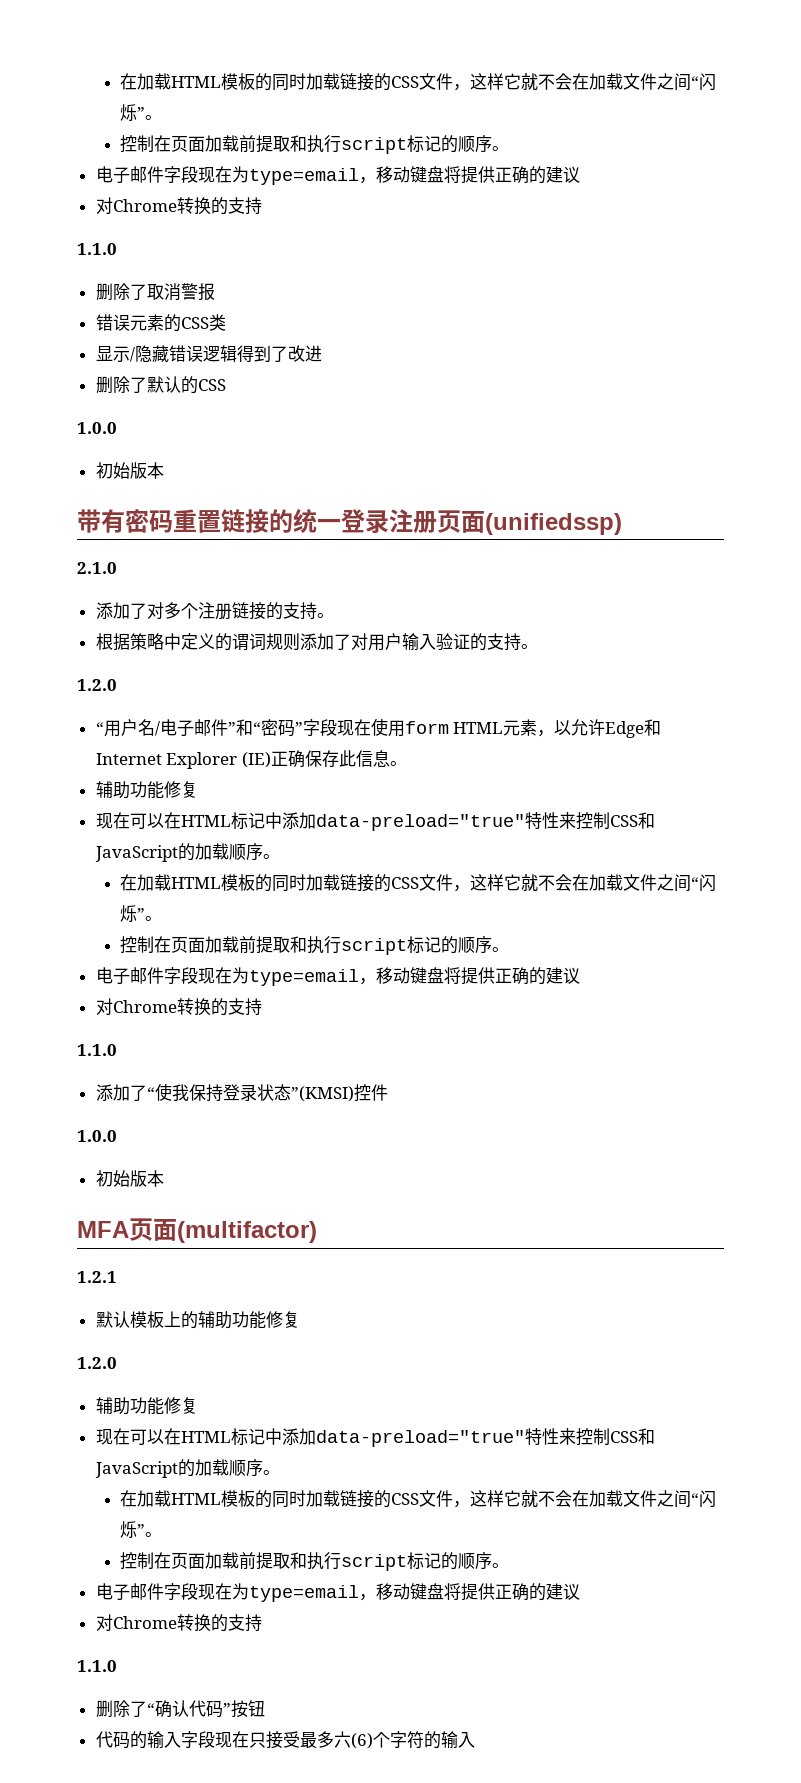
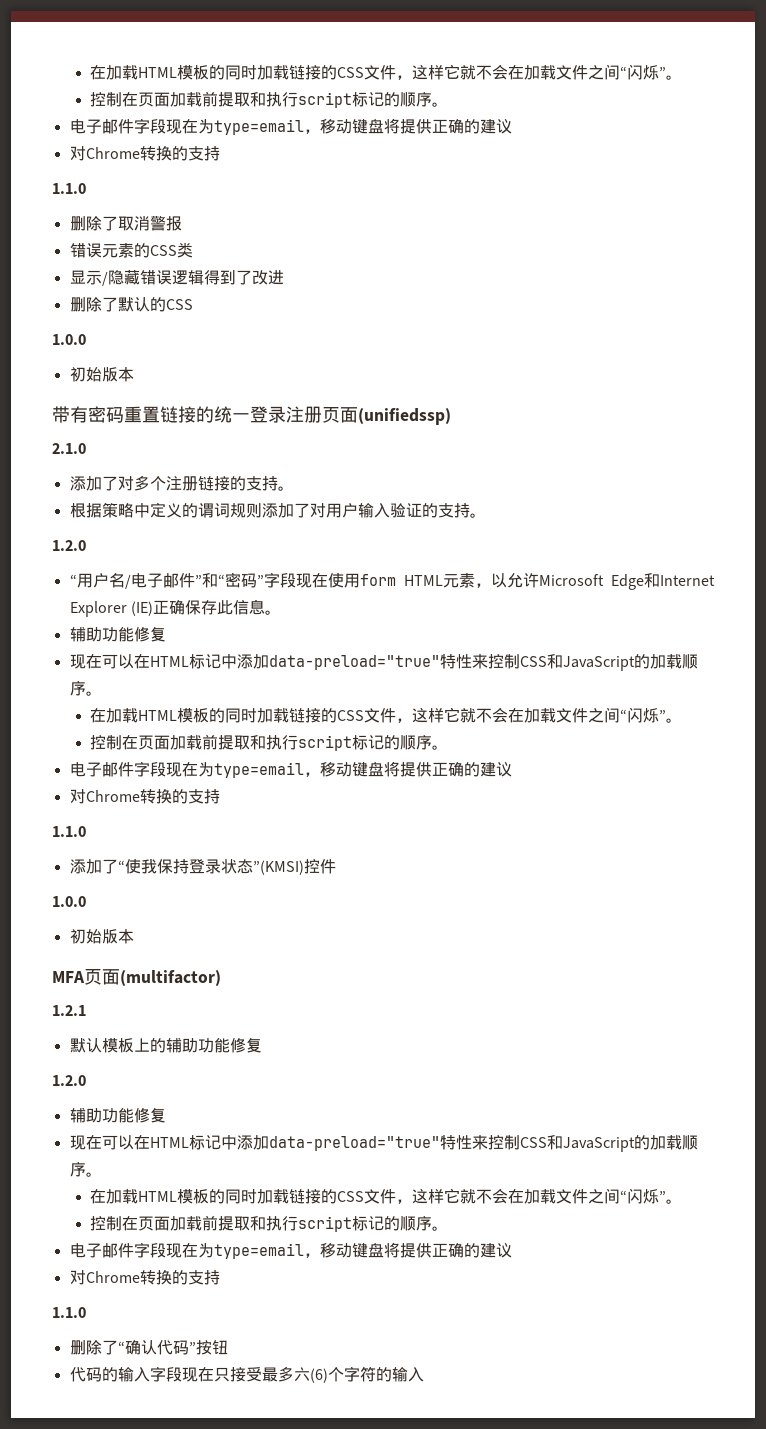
- “用户名/电子邮件”和“密码”字段现在使用form HTML元素，以允许Edge和Internet Explorer (IE)正确保存此信息。
+ “用户名/电子邮件”和“密码”字段现在使用form HTML元素，以允许Microsoft Edge和Internet Explorer (IE)正确保存此信息。

